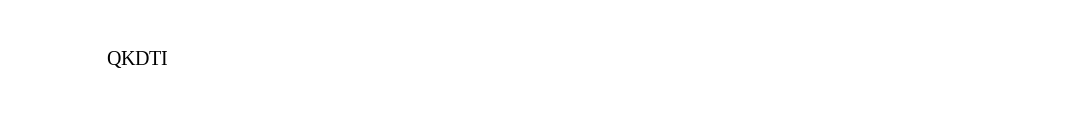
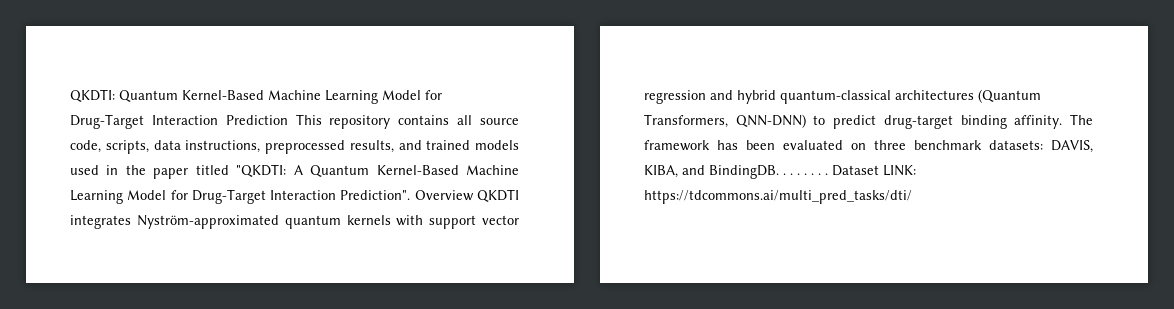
- QKDTI
+ QKDTI: Quantum Kernel-Based Machine Learning Model for Drug-Target Interaction Prediction This repository contains all source code, scripts, data instructions, preprocessed results, and trained models used in the paper titled "QKDTI: A Quantum Kernel-Based Machine Learning Model for Drug-Target Interaction Prediction". Overview QKDTI integrates Nyström-approximated quantum kernels with support vector regression and hybrid quantum-classical architectures (Quantum Transformers, QNN-DNN) to predict drug-target binding affinity. The framework has been evaluated on three benchmark datasets: DAVIS, KIBA, and BindingDB. . . . . . . . Dataset LINK: https://tdcommons.ai/multi_pred_tasks/dti/

